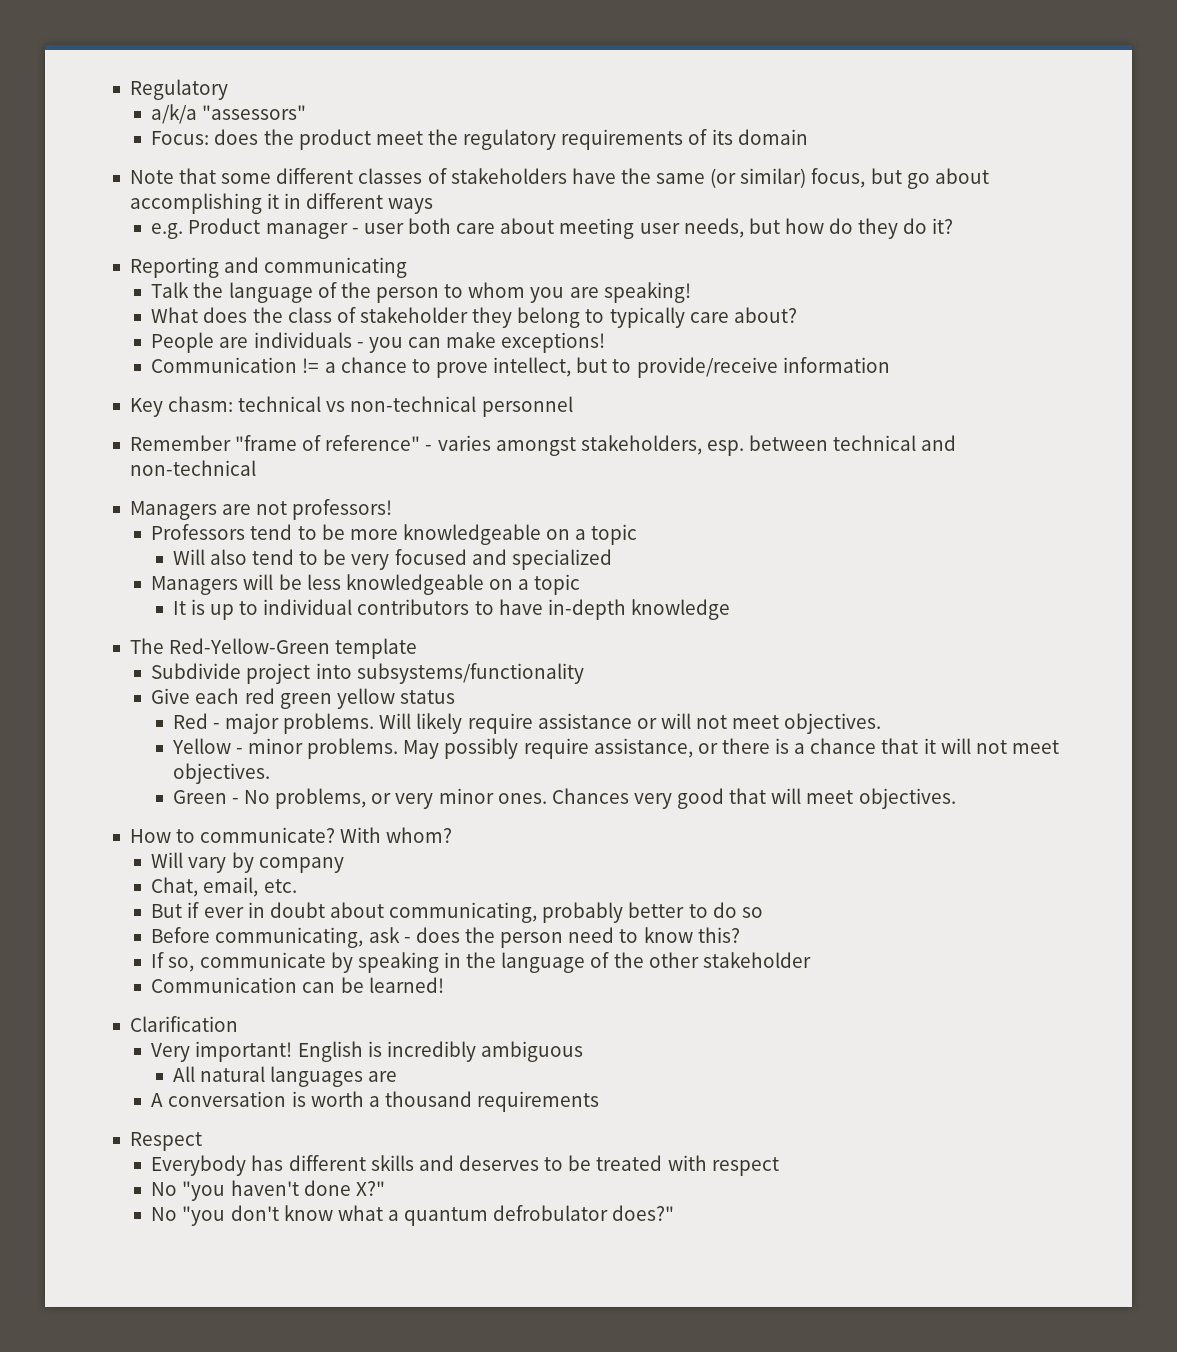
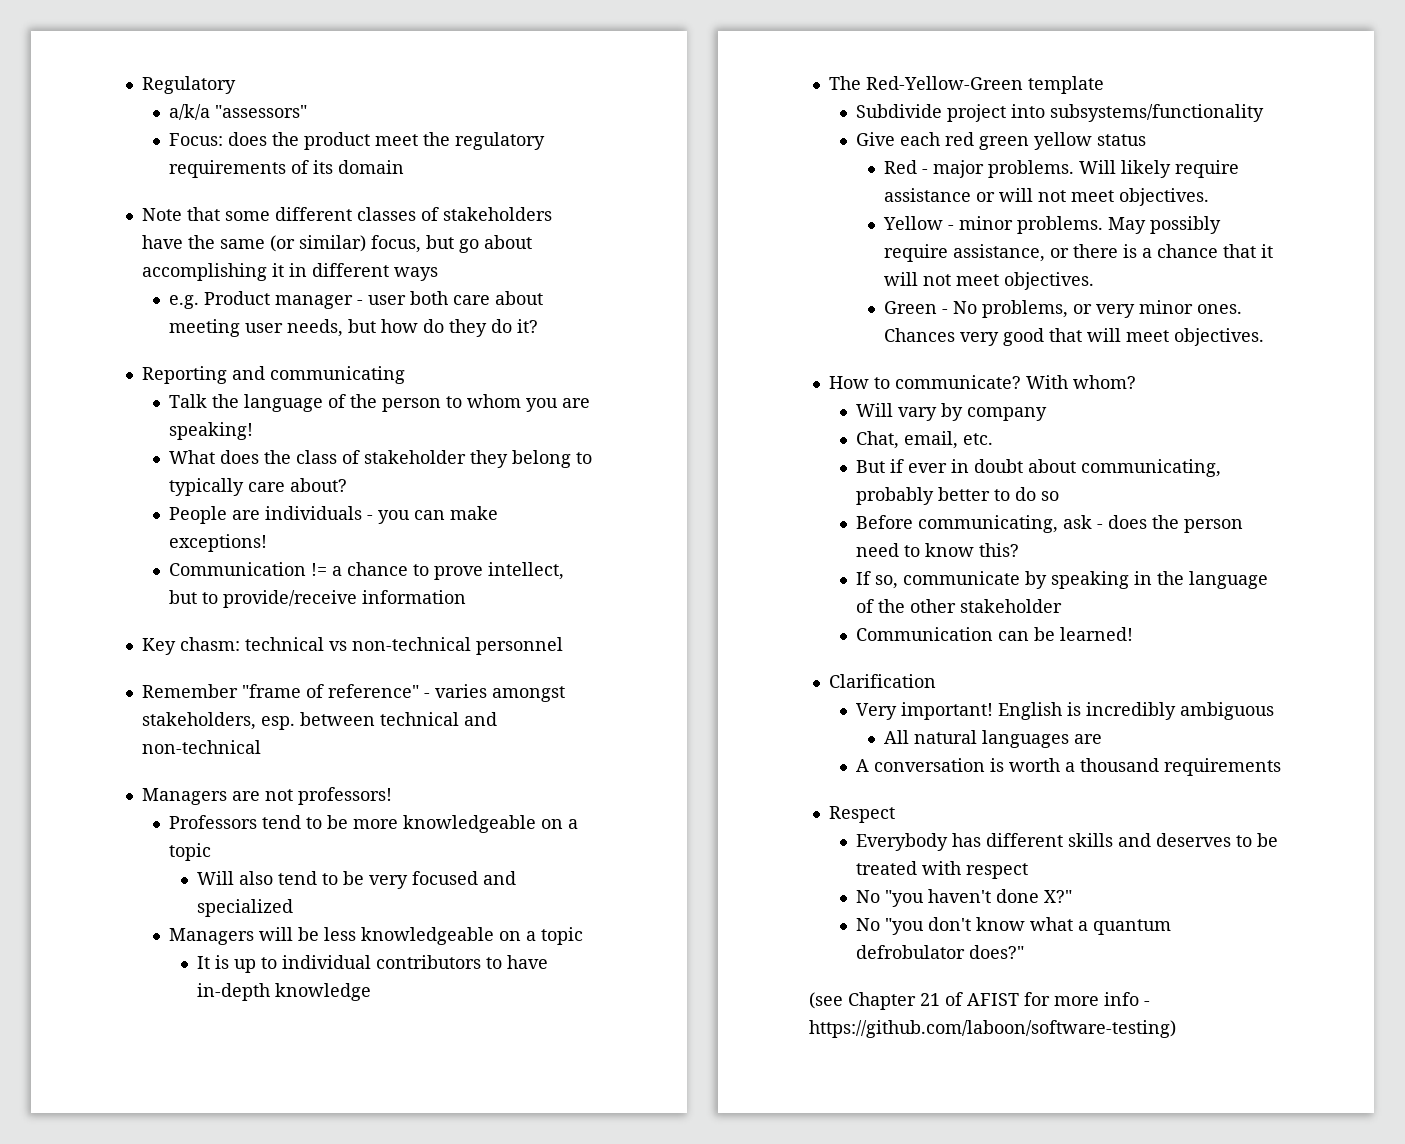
+ (see Chapter 21 of AFIST for more info - https://github.com/laboon/software-testing)

